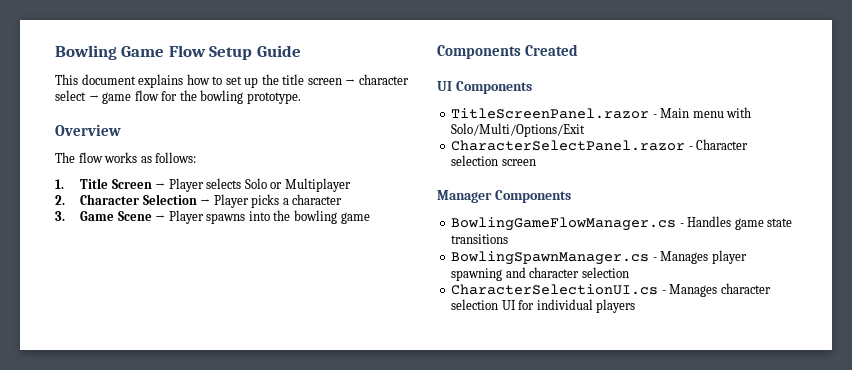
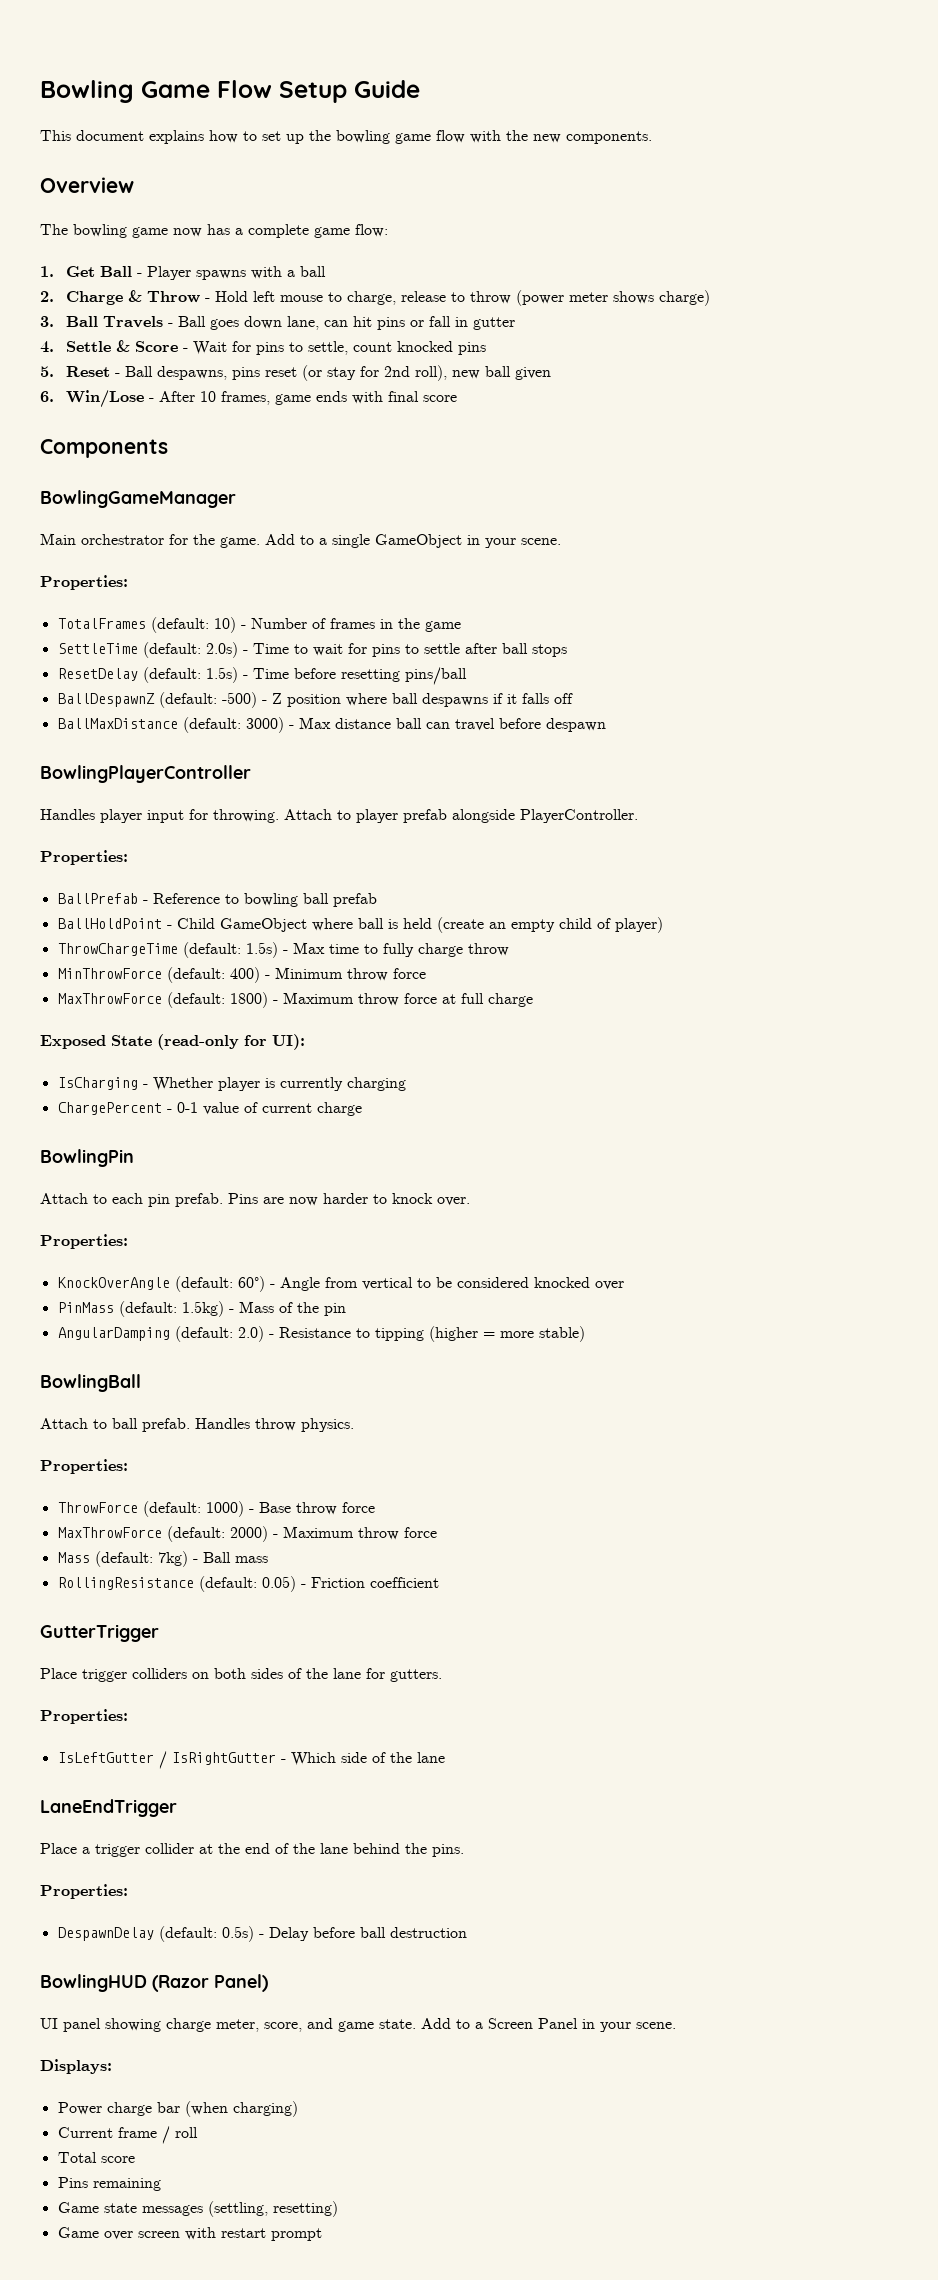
- This document explains how to set up the title screen → character select → game flow for the bowling prototype.
+ This document explains how to set up the bowling game flow with the new components.
  Overview
- The flow works as follows:
- 1. Title Screen → Player selects Solo or Multiplayer
- 2. Character Selection → Player picks a character
- 3. Game Scene → Player spawns into the bowling game
- Components Created
- UI Components
- TitleScreenPanel.razor - Main menu with Solo/Multi/Options/Exit
- CharacterSelectPanel.razor - Character selection screen
- Manager Components
- BowlingGameFlowManager.cs - Handles game state transitions
- BowlingSpawnManager.cs - Manages player spawning and character selection
- CharacterSelectionUI.cs - Manages character selection UI for individual players
+ The bowling game now has a complete game flow:
+ 1. Get Ball - Player spawns with a ball
+ 2. Charge & Throw - Hold left mouse to charge, release to throw (power meter shows charge)
+ 3. Ball Travels - Ball goes down lane, can hit pins or fall in gutter
+ 4. Settle & Score - Wait for pins to settle, count knocked pins
+ 5. Reset - Ball despawns, pins reset (or stay for 2nd roll), new ball given
+ 6. Win/Lose - After 10 frames, game ends with final score
+ Components
+ BowlingGameManager
+ Main orchestrator for the game. Add to a single GameObject in your scene.
+ Properties:
+ TotalFrames (default: 10) - Number of frames in the game
+ SettleTime (default: 2.0s) - Time to wait for pins to settle after ball stops
+ ResetDelay (default: 1.5s) - Time before resetting pins/ball
+ BallDespawnZ (default: -500) - Z position where ball despawns if it falls off
+ BallMaxDistance (default: 3000) - Max distance ball can travel before despawn
+ BowlingPlayerController
+ Handles player input for throwing. Attach to player prefab alongside PlayerController.
+ Properties:
+ BallPrefab - Reference to bowling ball prefab
+ BallHoldPoint - Child GameObject where ball is held (create an empty child of player)
+ ThrowChargeTime (default: 1.5s) - Max time to fully charge throw
+ MinThrowForce (default: 400) - Minimum throw force
+ MaxThrowForce (default: 1800) - Maximum throw force at full charge
+ Exposed State (read-only for UI):
+ IsCharging - Whether player is currently charging
+ ChargePercent - 0-1 value of current charge
+ BowlingPin
+ Attach to each pin prefab. Pins are now harder to knock over.
+ Properties:
+ KnockOverAngle (default: 60°) - Angle from vertical to be considered knocked over
+ PinMass (default: 1.5kg) - Mass of the pin
+ AngularDamping (default: 2.0) - Resistance to tipping (higher = more stable)
+ BowlingBall
+ Attach to ball prefab. Handles throw physics.
+ Properties:
+ ThrowForce (default: 1000) - Base throw force
+ MaxThrowForce (default: 2000) - Maximum throw force
+ Mass (default: 7kg) - Ball mass
+ RollingResistance (default: 0.05) - Friction coefficient
+ GutterTrigger
+ Place trigger colliders on both sides of the lane for gutters.
+ Properties:
+ IsLeftGutter / IsRightGutter - Which side of the lane
+ LaneEndTrigger
+ Place a trigger collider at the end of the lane behind the pins.
+ Properties:
+ DespawnDelay (default: 0.5s) - Delay before ball destruction
+ BowlingHUD (Razor Panel)
+ UI panel showing charge meter, score, and game state. Add to a Screen Panel in your scene.
+ Displays:
+ Power charge bar (when charging)
+ Current frame / roll
+ Total score
+ Pins remaining
+ Game state messages (settling, resetting)
+ Game over screen with restart prompt

